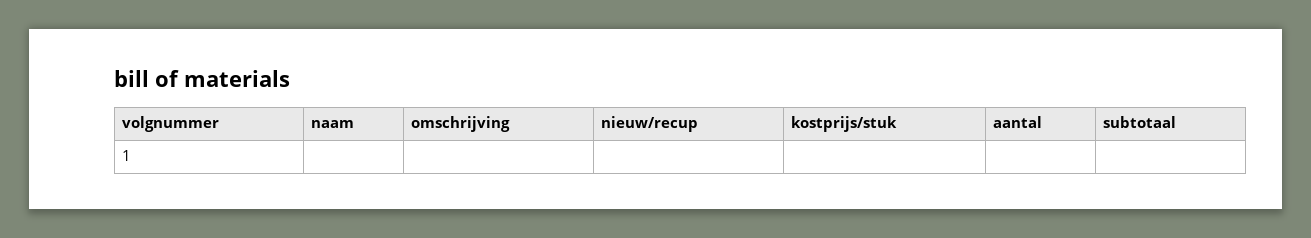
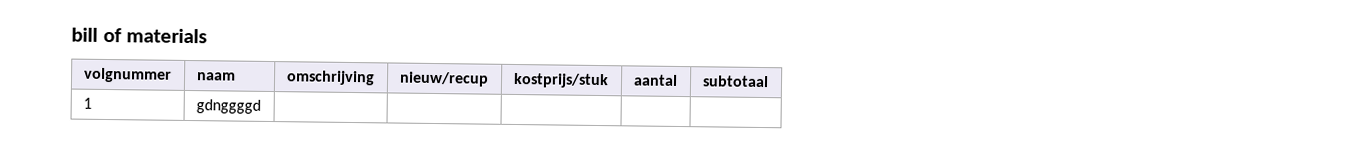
- 1 | | | | | |
+ 1 | gdnggggd | | | | |

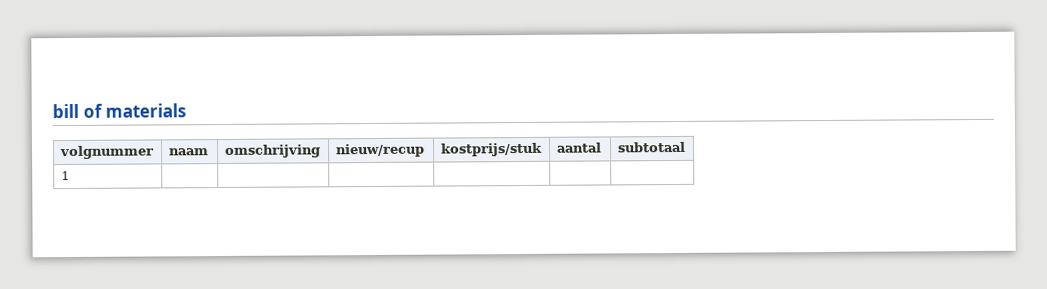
- 1 | gdnggggd | | | | |
+ 1 | | | | | |

